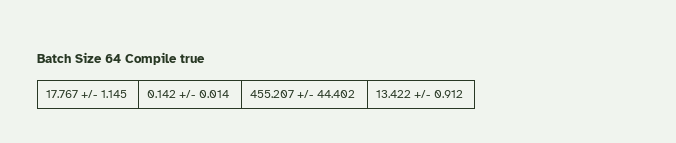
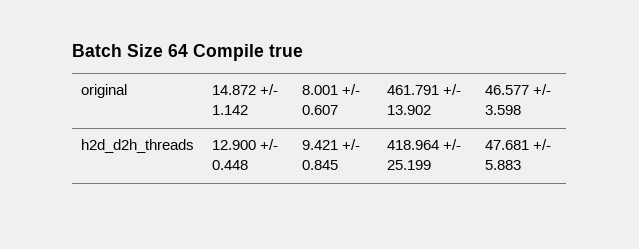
- 17.767 +/- 1.145 | 0.142 +/- 0.014 | 455.207 +/- 44.402 | 13.422 +/- 0.912
+ original | 14.872 +/- 1.142 | 8.001 +/- 0.607 | 461.791 +/- 13.902 | 46.577 +/- 3.598
+ h2d_d2h_threads | 12.900 +/- 0.448 | 9.421 +/- 0.845 | 418.964 +/- 25.199 | 47.681 +/- 5.883

